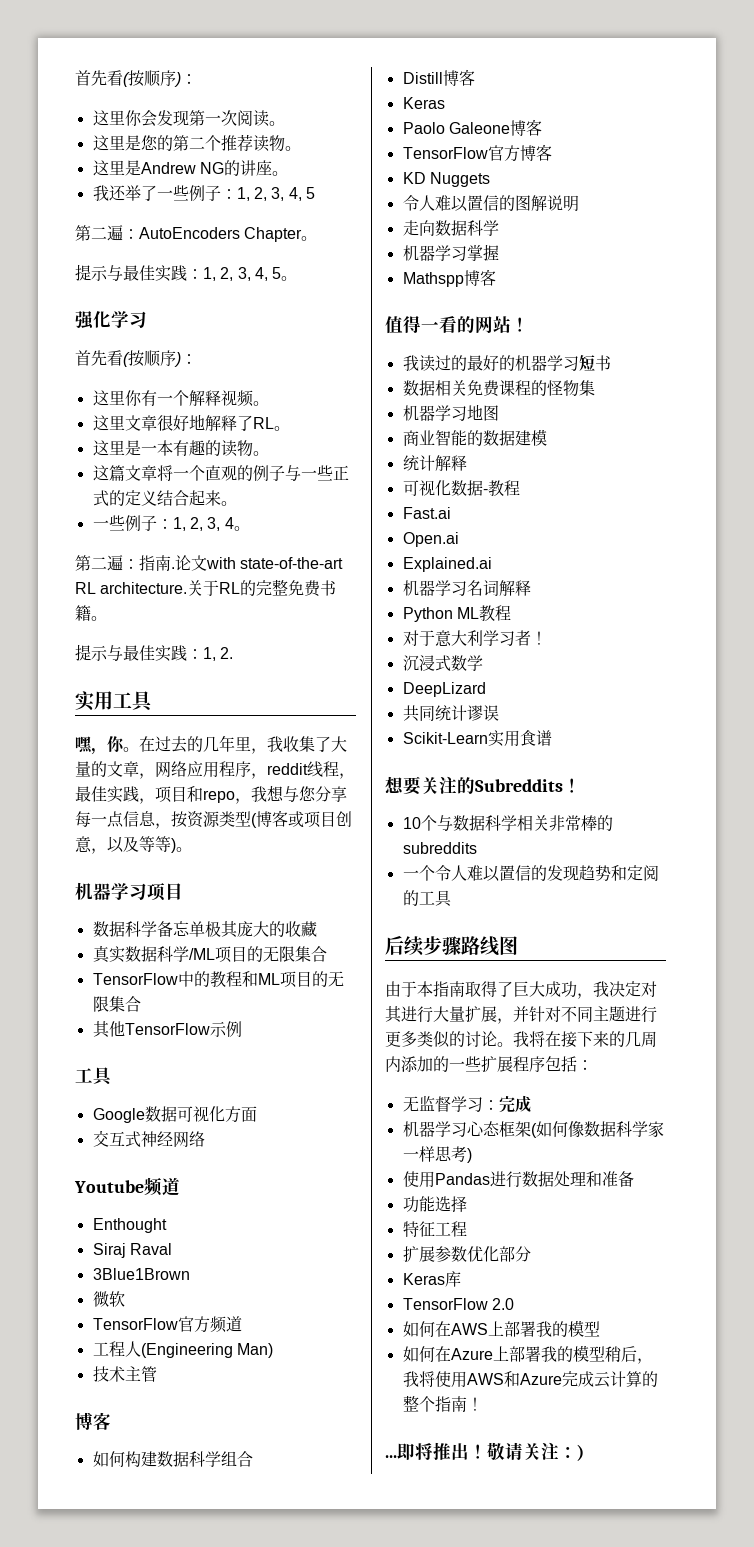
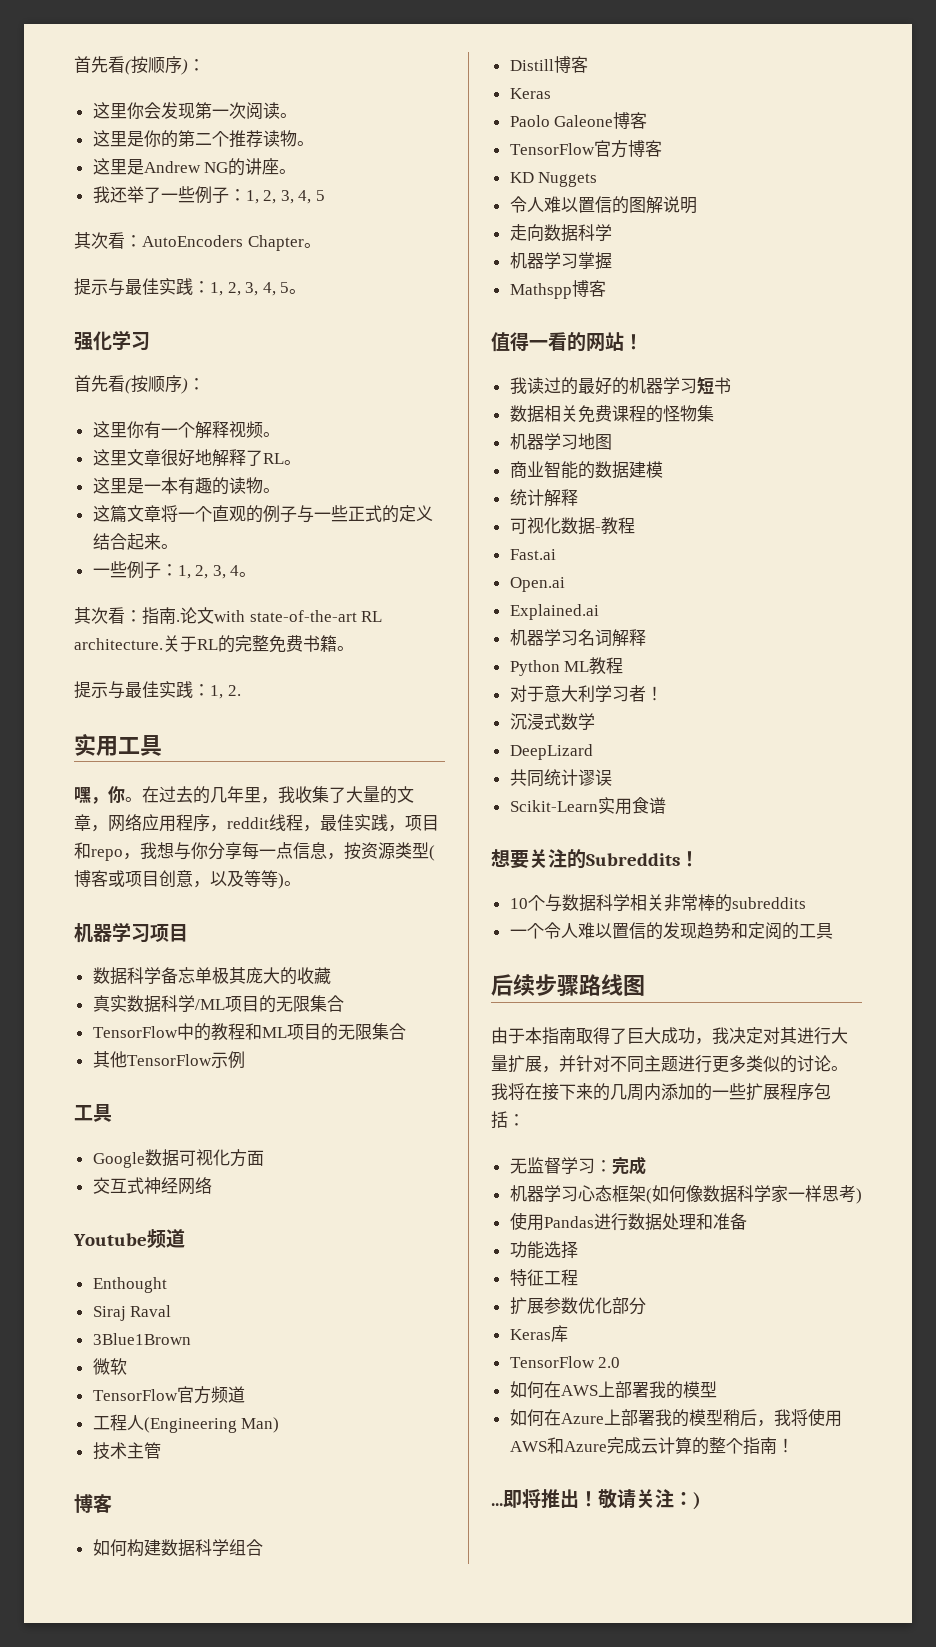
- 这里是您的第二个推荐读物。
+ 这里是你的第二个推荐读物。
- 第二遍：AutoEncoders Chapter。
+ 其次看：AutoEncoders Chapter。
- 第二遍：指南.
+ 其次看：指南.
- 在过去的几年里，我收集了大量的文章，网络应用程序，reddit线程，最佳实践，项目和repo，我想与您分享每一点信息，按资源类型(博客或项目创意，以及等等)。
+ 在过去的几年里，我收集了大量的文章，网络应用程序，reddit线程，最佳实践，项目和repo，我想与你分享每一点信息，按资源类型(博客或项目创意，以及等等)。

